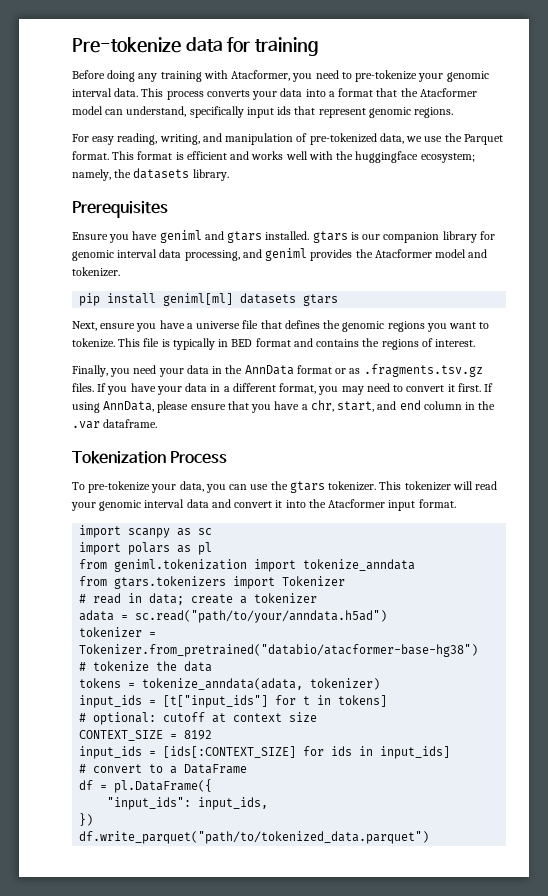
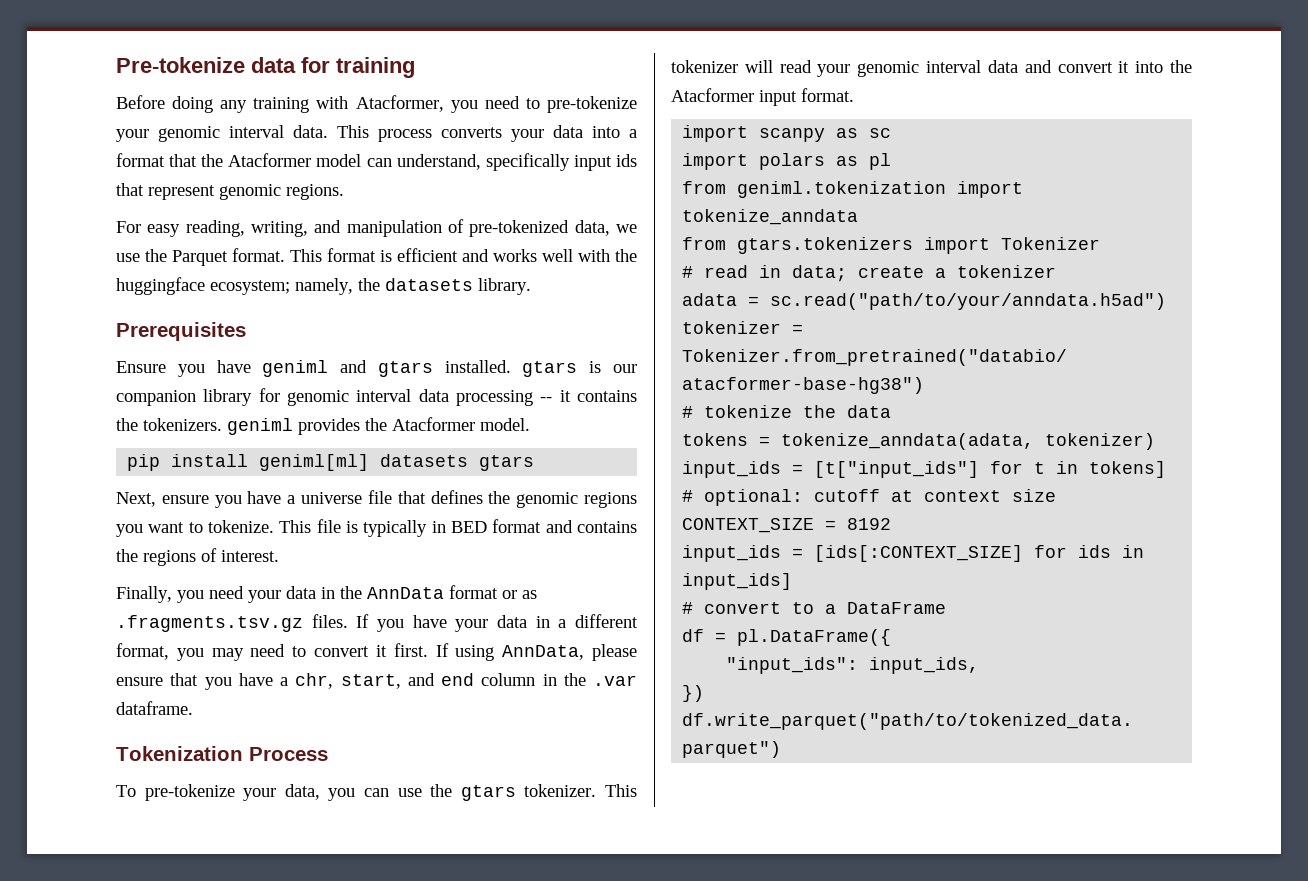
- Ensure you have geniml and gtars installed. gtars is our companion library for genomic interval data processing, and geniml provides the Atacformer model and tokenizer.
+ Ensure you have geniml and gtars installed. gtars is our companion library for genomic interval data processing -- it contains the tokenizers. geniml provides the Atacformer model.

